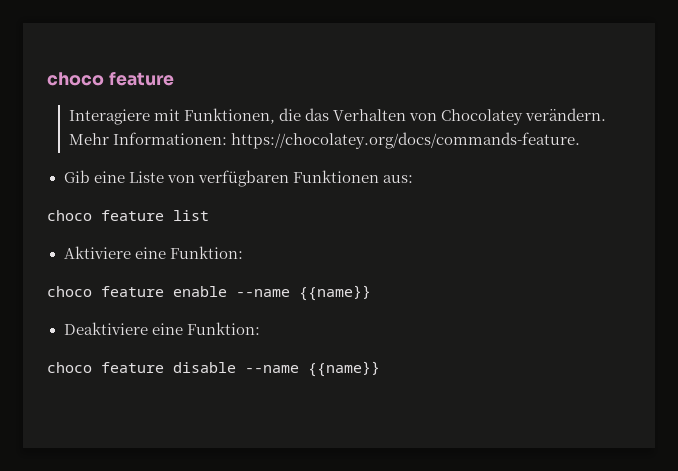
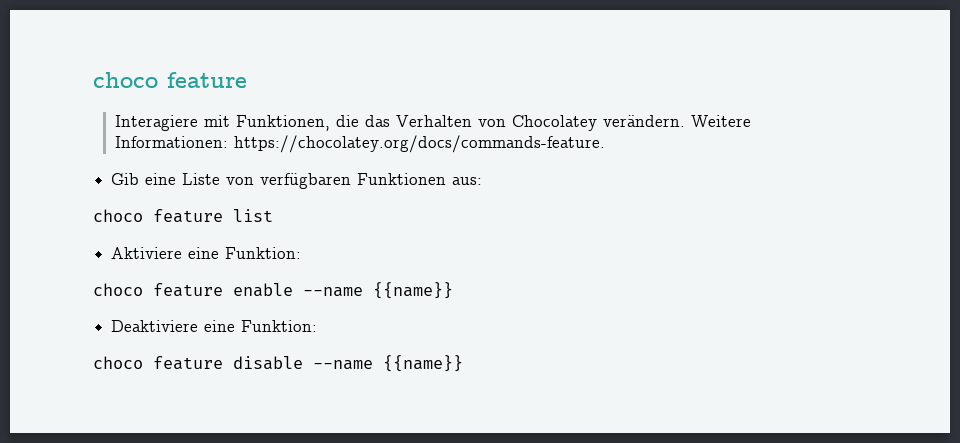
- Mehr Informationen: https://chocolatey.org/docs/commands-feature.
+ Weitere Informationen: https://chocolatey.org/docs/commands-feature.

